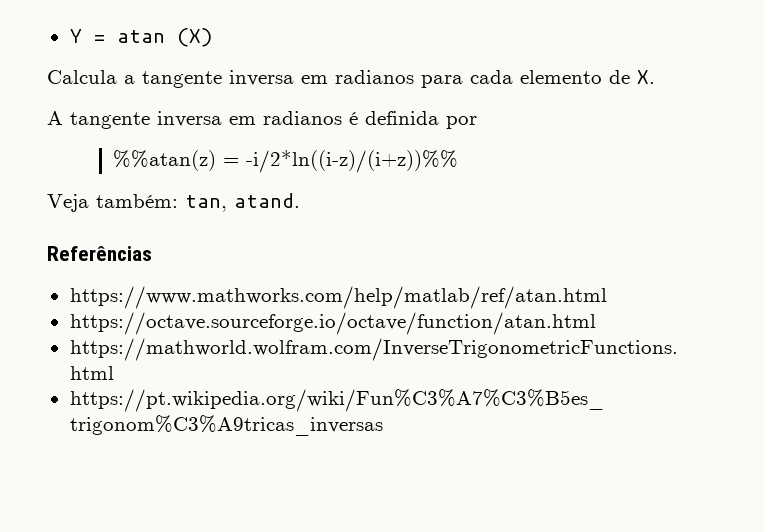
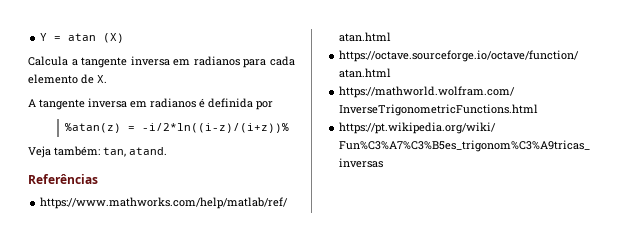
- %%atan(z) = -i/2*ln((i-z)/(i+z))%%
+ %atan(z) = -i/2*ln((i-z)/(i+z))%

